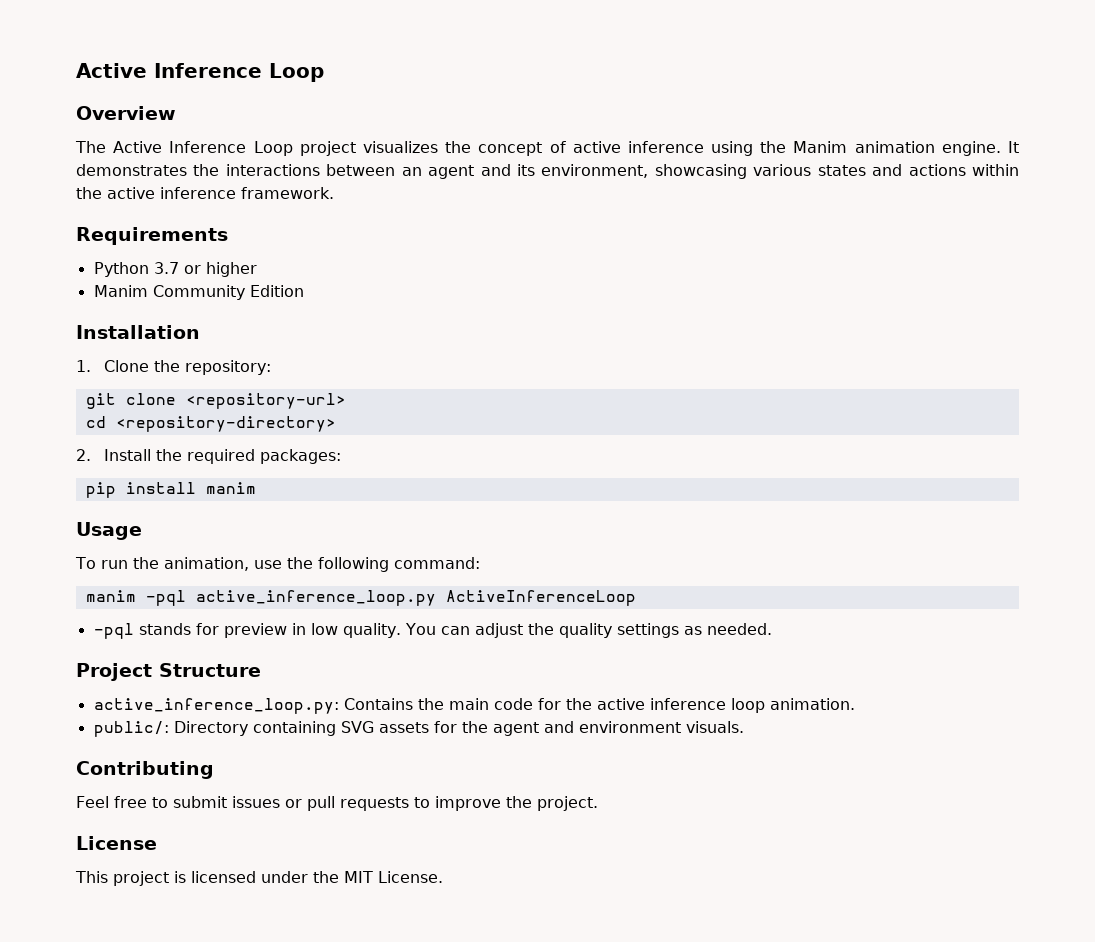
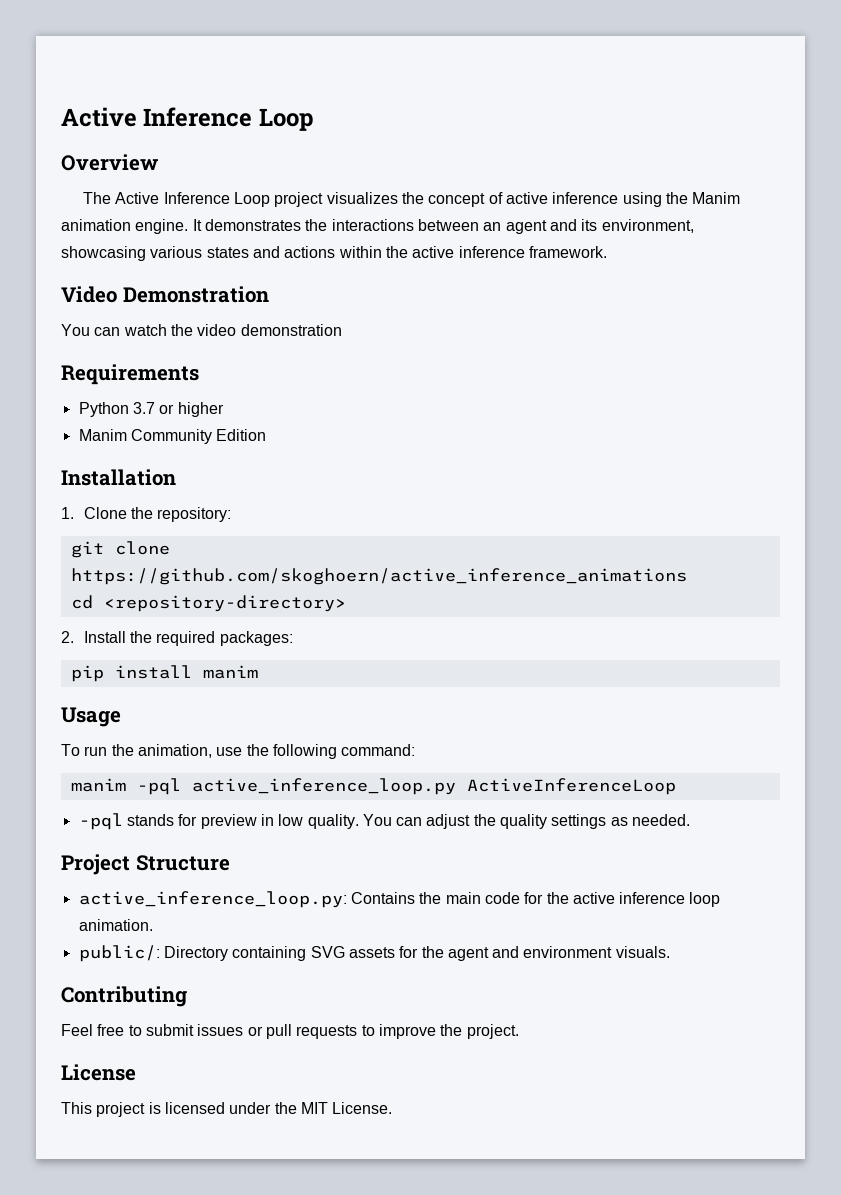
+ Video Demonstration
+ You can watch the video demonstration
- git clone <repository-url>
+ git clone https://github.com/skoghoern/active_inference_animations

